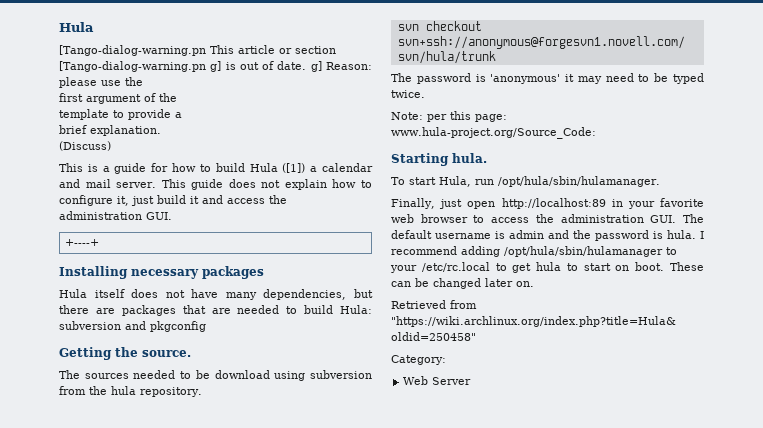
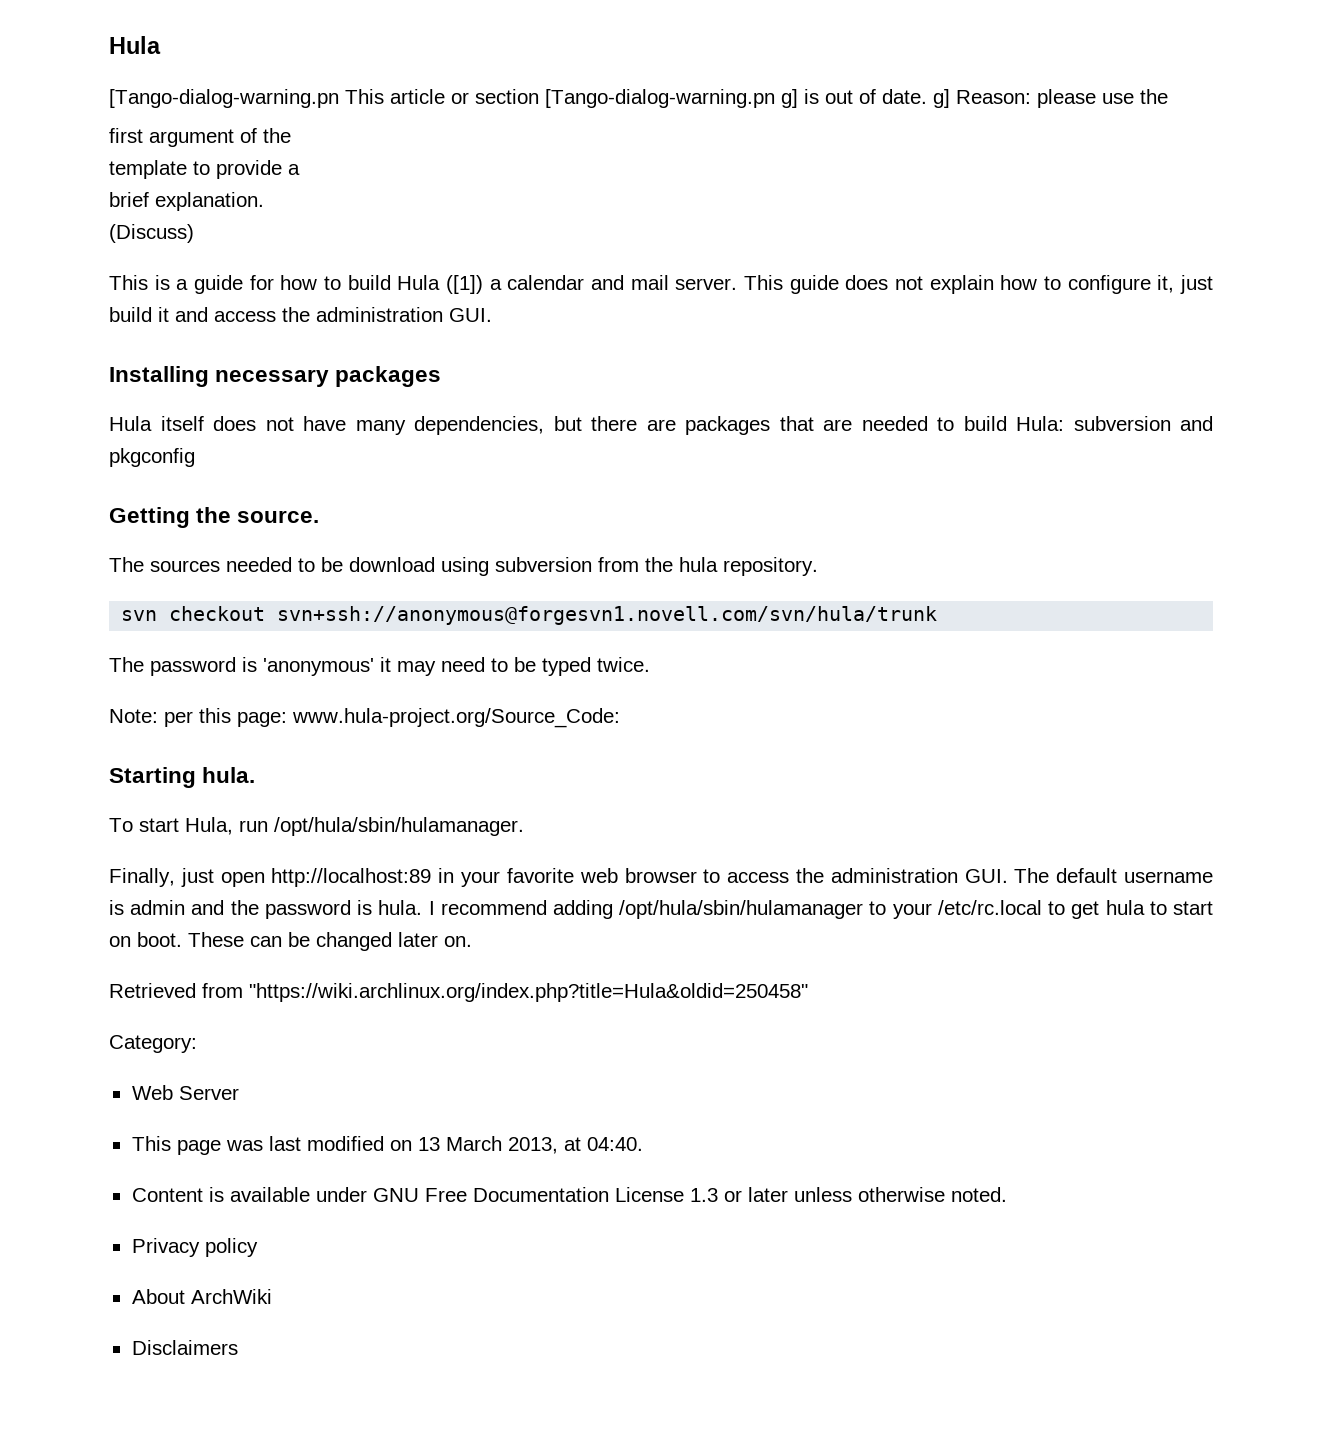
- +----+
+ This page was last modified on 13 March 2013, at 04:40.
+ Content is available under GNU Free Documentation License 1.3 or later unless otherwise noted.
+ Privacy policy
+ About ArchWiki
+ Disclaimers

